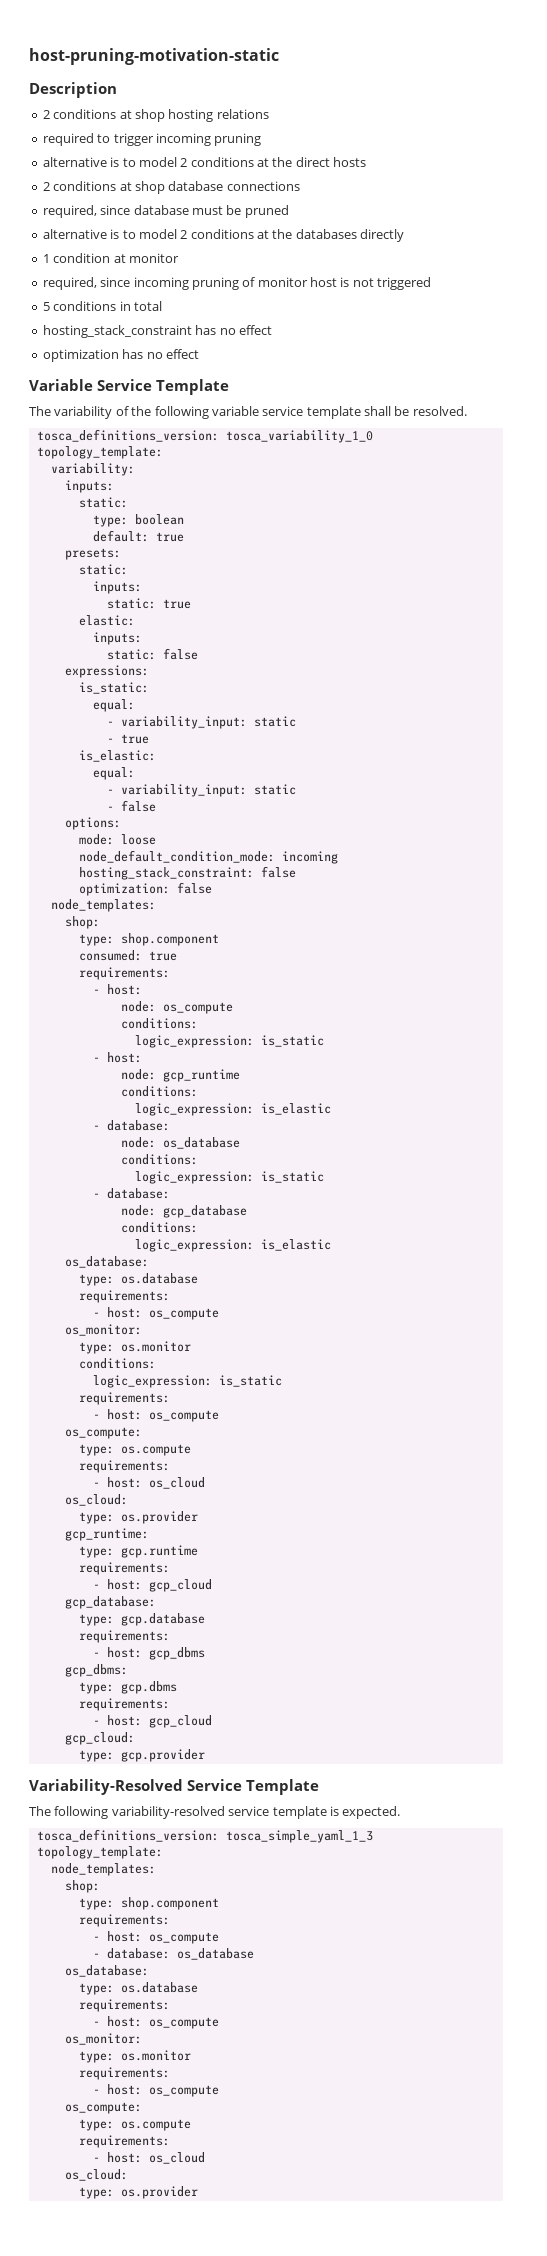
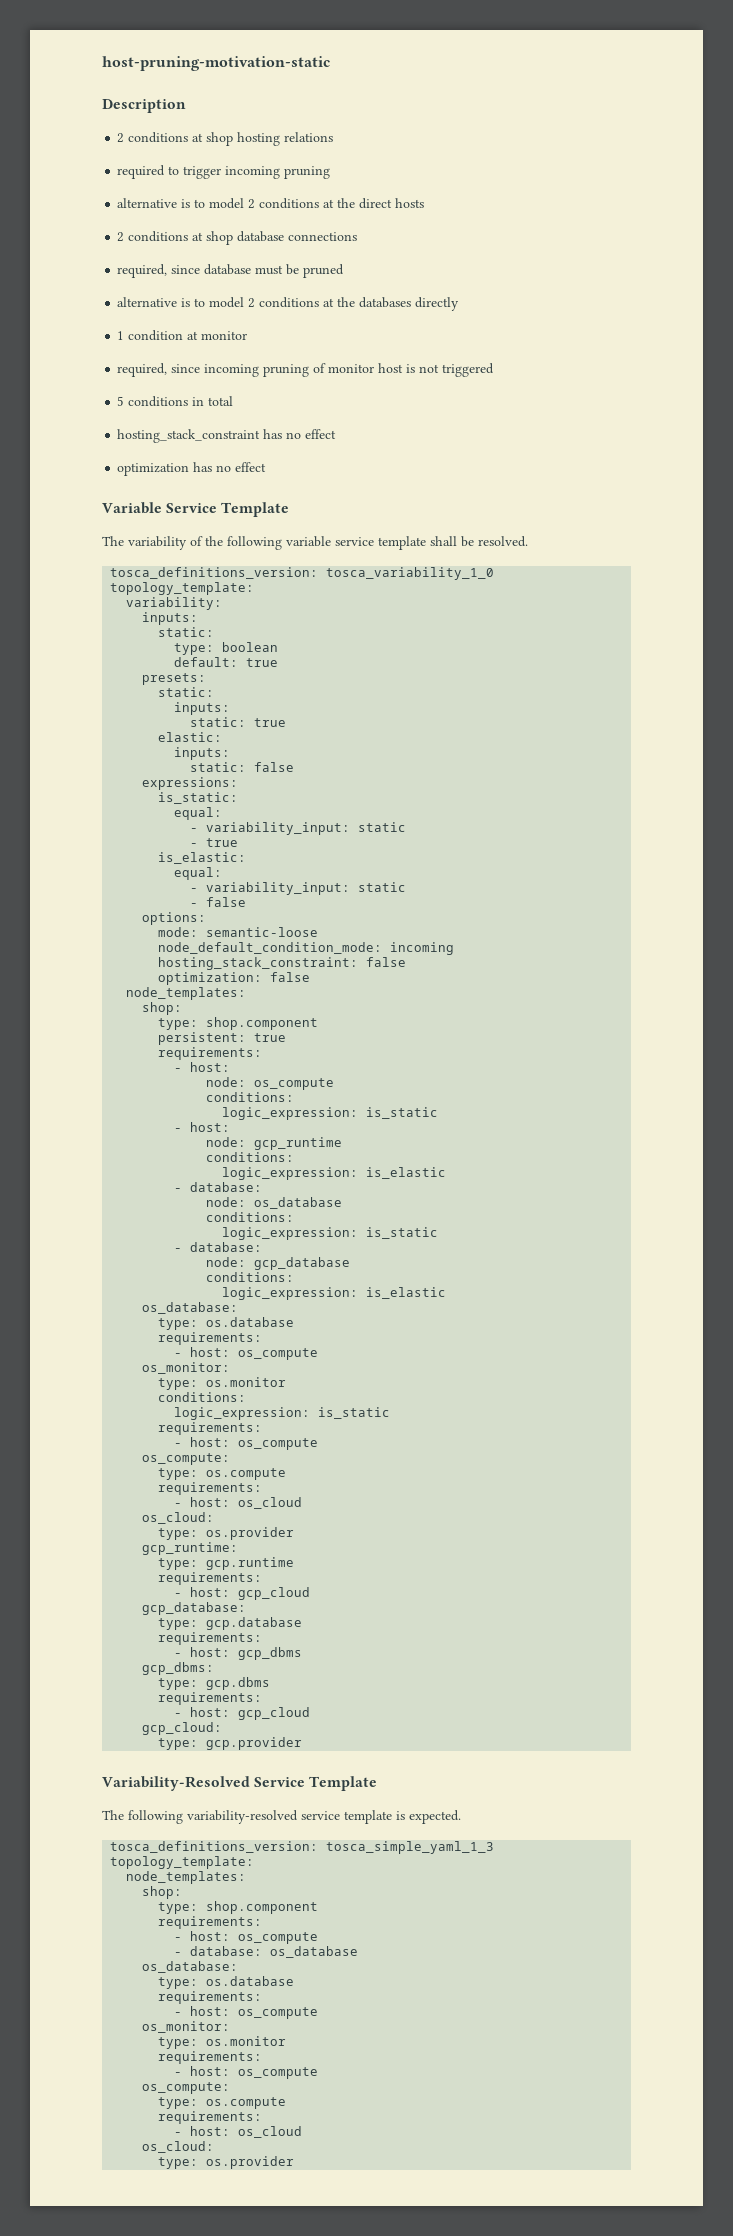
- mode: loose
+ mode: semantic-loose
- consumed: true
+ persistent: true

